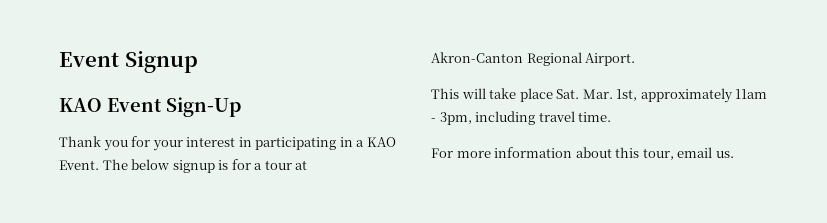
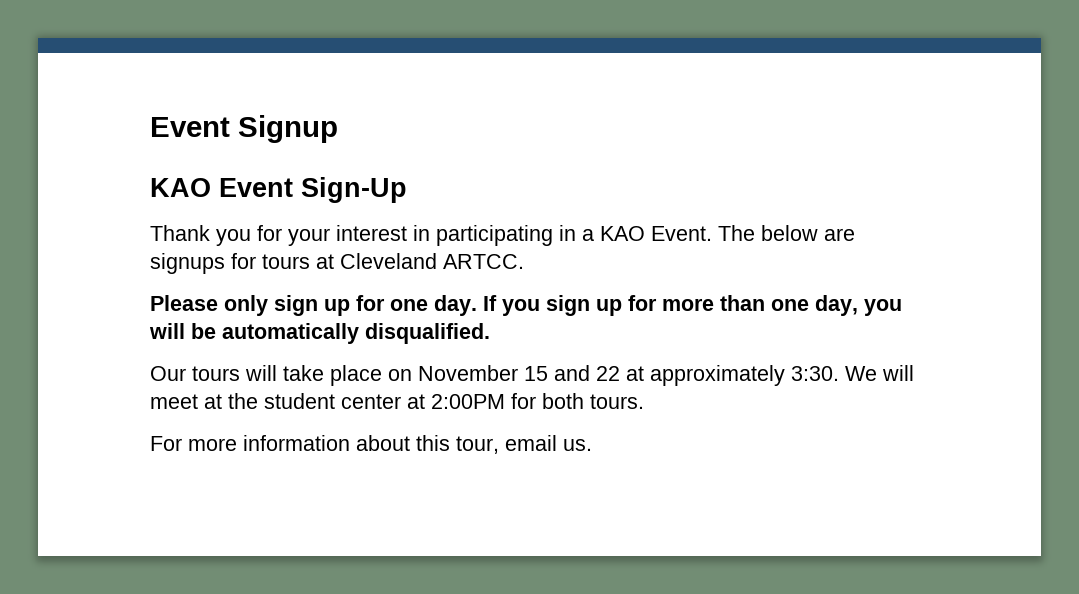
- The below signup is for a tour at Akron-Canton Regional Airport.
- This will take place Sat. Mar. 1st, approximately 11am - 3pm, including travel time.
+ The below are signups for tours at Cleveland ARTCC.
+ Please only sign up for one day. If you sign up for more than one day, you will be automatically disqualified.
+ Our tours will take place on November 15 and 22 at approximately 3:30. We will meet at the student center at 2:00PM for both tours.

